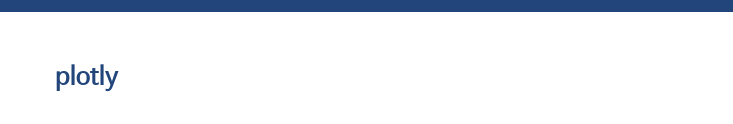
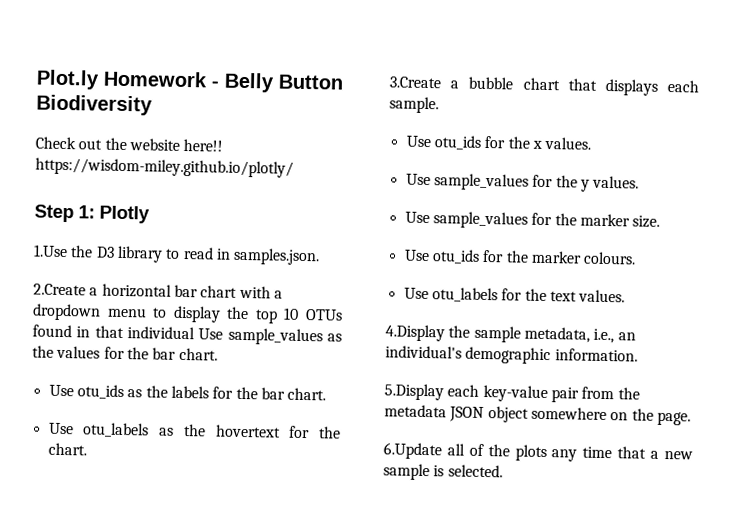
- plotly
+ Plot.ly Homework - Belly Button Biodiversity
+ Check out the website here!! https://wisdom-miley.github.io/plotly/
+ Step 1: Plotly
+ 1.Use the D3 library to read in samples.json.
+ 2.Create a horizontal bar chart with a dropdown menu to display the top 10 OTUs found in that individual Use sample_values as the values for the bar chart.
+ Use otu_ids as the labels for the bar chart.
+ Use otu_labels as the hovertext for the chart.
+ 3.Create a bubble chart that displays each sample.
+ Use otu_ids for the x values.
+ Use sample_values for the y values.
+ Use sample_values for the marker size.
+ Use otu_ids for the marker colours.
+ Use otu_labels for the text values.
+ 4.Display the sample metadata, i.e., an individual's demographic information.
+ 5.Display each key-value pair from the metadata JSON object somewhere on the page.
+ 6.Update all of the plots any time that a new sample is selected.

